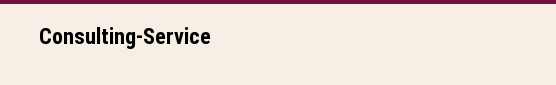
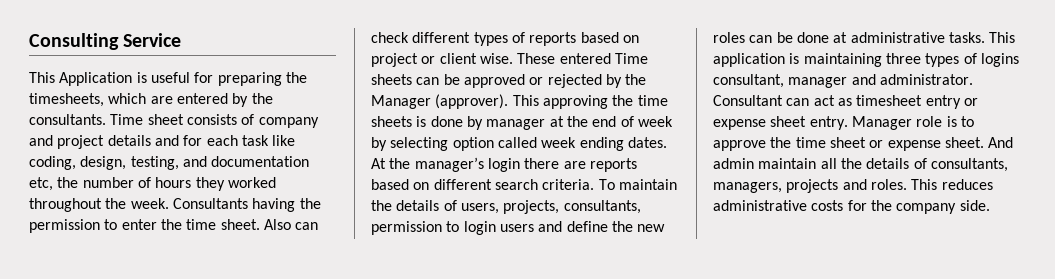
- Consulting-Service
+ Consulting Service
+ This Application is useful for preparing the timesheets, which are entered by the consultants. Time sheet consists of company and project details and for each task like coding, design, testing, and documentation etc, the number of hours they worked throughout the week. Consultants having the permission to enter the time sheet. Also can check different types of reports based on project or client wise. These entered Time sheets can be approved or rejected by the Manager (approver). This approving the time sheets is done by manager at the end of week by selecting option called week ending dates. At the manager’s login there are reports based on different search criteria. To maintain the details of users, projects, consultants, permission to login users and define the new roles can be done at administrative tasks. This application is maintaining three types of logins consultant, manager and administrator. Consultant can act as timesheet entry or expense sheet entry. Manager role is to approve the time sheet or expense sheet. And admin maintain all the details of consultants, managers, projects and roles. This reduces administrative costs for the company side.

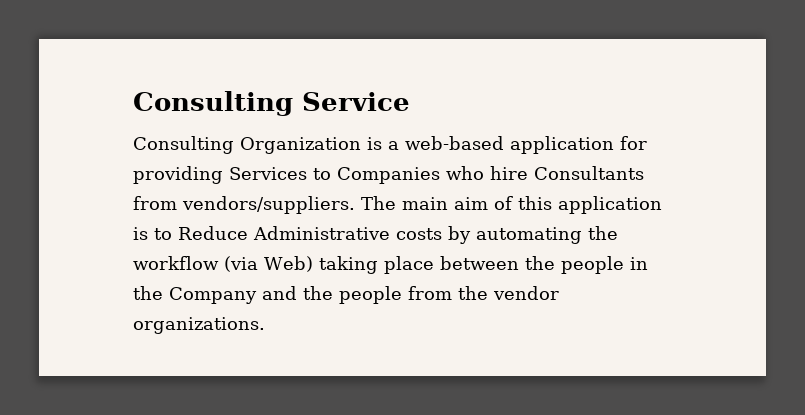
- This Application is useful for preparing the timesheets, which are entered by the consultants. Time sheet consists of company and project details and for each task like coding, design, testing, and documentation etc, the number of hours they worked throughout the week. Consultants having the permission to enter the time sheet. Also can check different types of reports based on project or client wise. These entered Time sheets can be approved or rejected by the Manager (approver). This approving the time sheets is done by manager at the end of week by selecting option called week ending dates. At the manager’s login there are reports based on different search criteria. To maintain the details of users, projects, consultants, permission to login users and define the new roles can be done at administrative tasks. This application is maintaining three types of logins consultant, manager and administrator. Consultant can act as timesheet entry or expense sheet entry. Manager role is to approve the time sheet or expense sheet. And admin maintain all the details of consultants, managers, projects and roles. This reduces administrative costs for the company side.
+ Consulting Organization is a web-based application for providing Services to Companies who hire Consultants from vendors/suppliers. The main aim of this application is to Reduce Administrative costs by automating the workflow (via Web) taking place between the people in the Company and the people from the vendor organizations.

